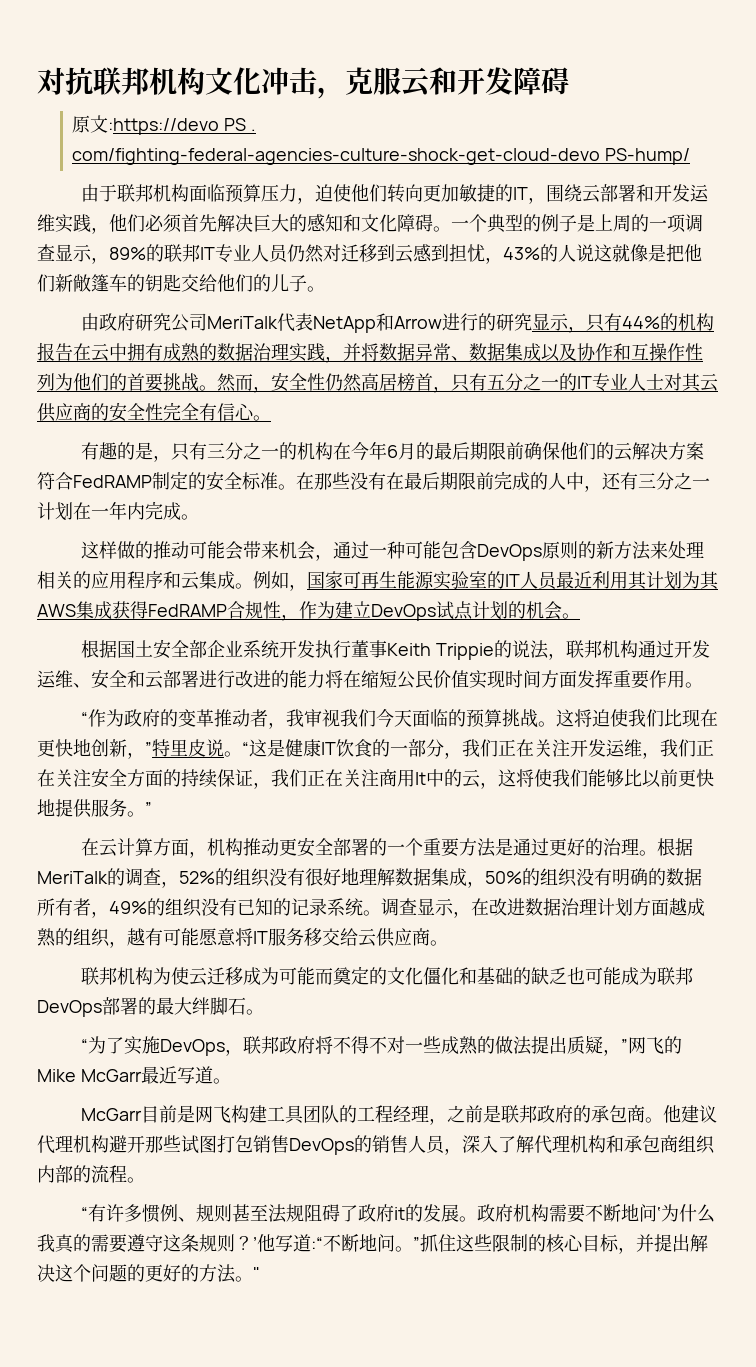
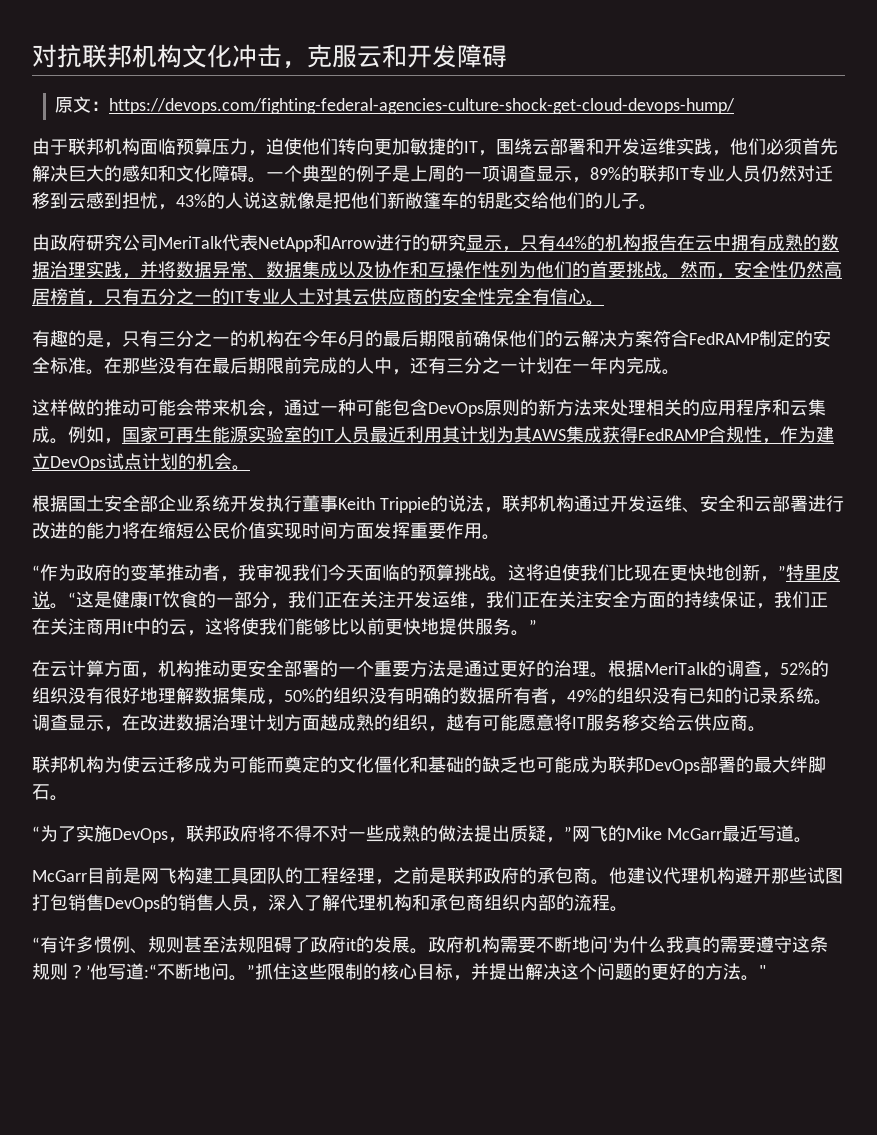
- 原文:https://devo PS . com/fighting-federal-agencies-culture-shock-get-cloud-devo PS-hump/
+ 原文：https://devops.com/fighting-federal-agencies-culture-shock-get-cloud-devops-hump/

